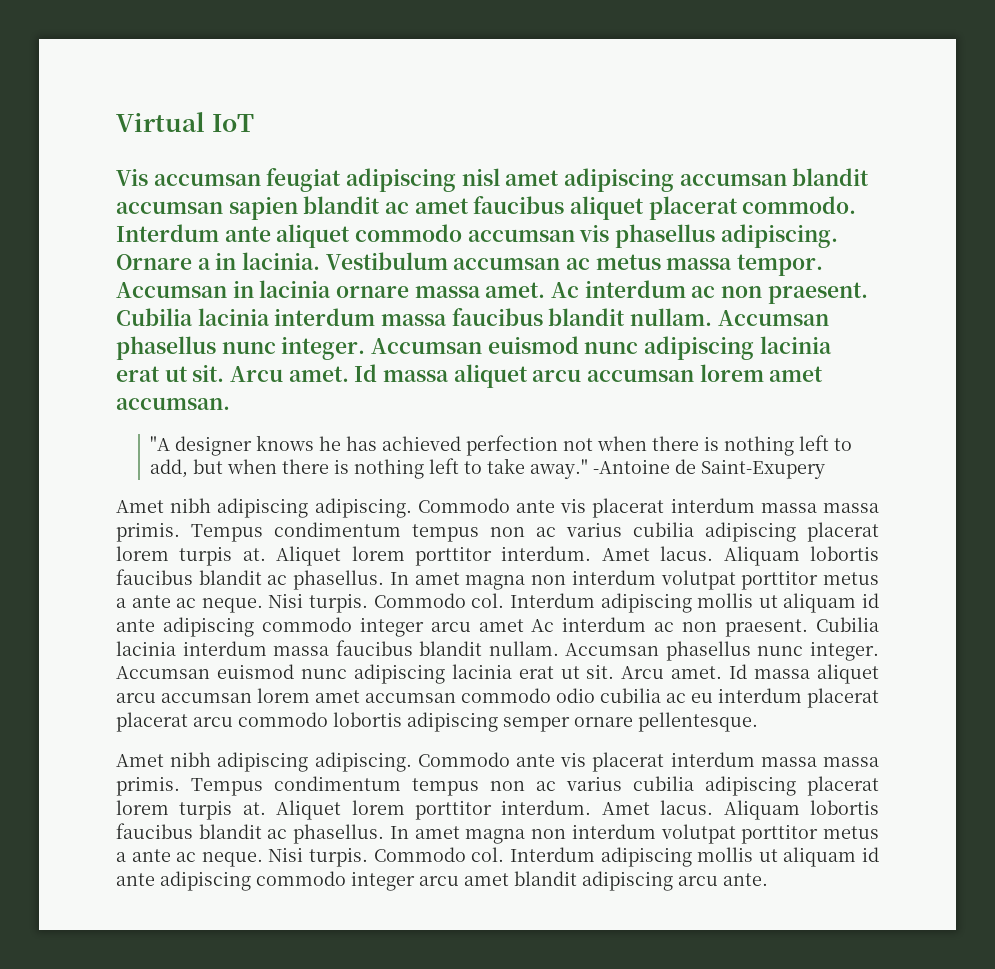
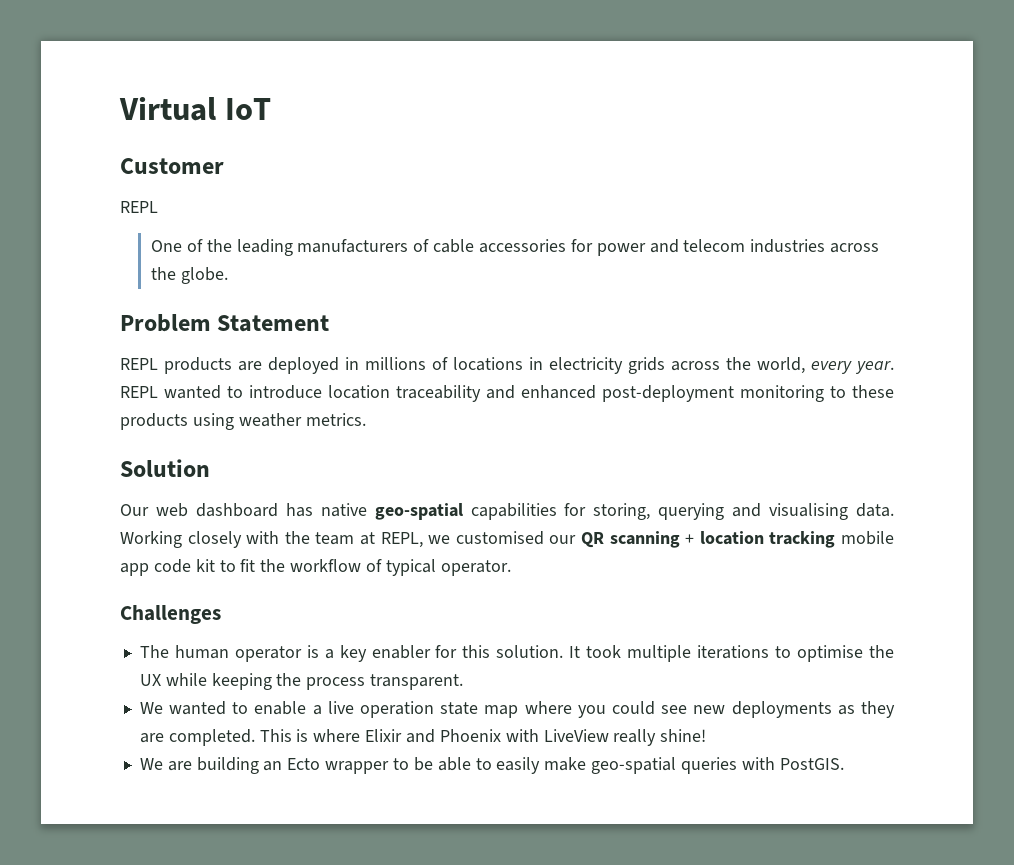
- Vis accumsan feugiat adipiscing nisl amet adipiscing accumsan blandit accumsan sapien blandit ac amet faucibus aliquet placerat commodo. Interdum ante aliquet commodo accumsan vis phasellus adipiscing. Ornare a in lacinia. Vestibulum accumsan ac metus massa tempor. Accumsan in lacinia ornare massa amet. Ac interdum ac non praesent. Cubilia lacinia interdum massa faucibus blandit nullam. Accumsan phasellus nunc integer. Accumsan euismod nunc adipiscing lacinia erat ut sit. Arcu amet. Id massa aliquet arcu accumsan lorem amet accumsan.
- "A designer knows he has achieved perfection not when there is nothing left to add, but when there is nothing left to take away." -Antoine de Saint-Exupery
- Amet nibh adipiscing adipiscing. Commodo ante vis placerat interdum massa massa primis. Tempus condimentum tempus non ac varius cubilia adipiscing placerat lorem turpis at. Aliquet lorem porttitor interdum. Amet lacus. Aliquam lobortis faucibus blandit ac phasellus. In amet magna non interdum volutpat porttitor metus a ante ac neque. Nisi turpis. Commodo col. Interdum adipiscing mollis ut aliquam id ante adipiscing commodo integer arcu amet Ac interdum ac non praesent. Cubilia lacinia interdum massa faucibus blandit nullam. Accumsan phasellus nunc integer. Accumsan euismod nunc adipiscing lacinia erat ut sit. Arcu amet. Id massa aliquet arcu accumsan lorem amet accumsan commodo odio cubilia ac eu interdum placerat placerat arcu commodo lobortis adipiscing semper ornare pellentesque.
- Amet nibh adipiscing adipiscing. Commodo ante vis placerat interdum massa massa primis. Tempus condimentum tempus non ac varius cubilia adipiscing placerat lorem turpis at. Aliquet lorem porttitor interdum. Amet lacus. Aliquam lobortis faucibus blandit ac phasellus. In amet magna non interdum volutpat porttitor metus a ante ac neque. Nisi turpis. Commodo col. Interdum adipiscing mollis ut aliquam id ante adipiscing commodo integer arcu amet blandit adipiscing arcu ante.
+ Customer
+ REPL
+ One of the leading manufacturers of cable accessories for power and telecom industries across the globe.
+ Problem Statement
+ REPL products are deployed in millions of locations in electricity grids across the world, every year. REPL wanted to introduce location traceability and enhanced post-deployment monitoring to these products using weather metrics.
+ Solution
+ Our web dashboard has native geo-spatial capabilities for storing, querying and visualising data. Working closely with the team at REPL, we customised our QR scanning + location tracking mobile app code kit to fit the workflow of typical operator.
+ Challenges
+ The human operator is a key enabler for this solution. It took multiple iterations to optimise the UX while keeping the process transparent.
+ We wanted to enable a live operation state map where you could see new deployments as they are completed. This is where Elixir and Phoenix with LiveView really shine!
+ We are building an Ecto wrapper to be able to easily make geo-spatial queries with PostGIS.

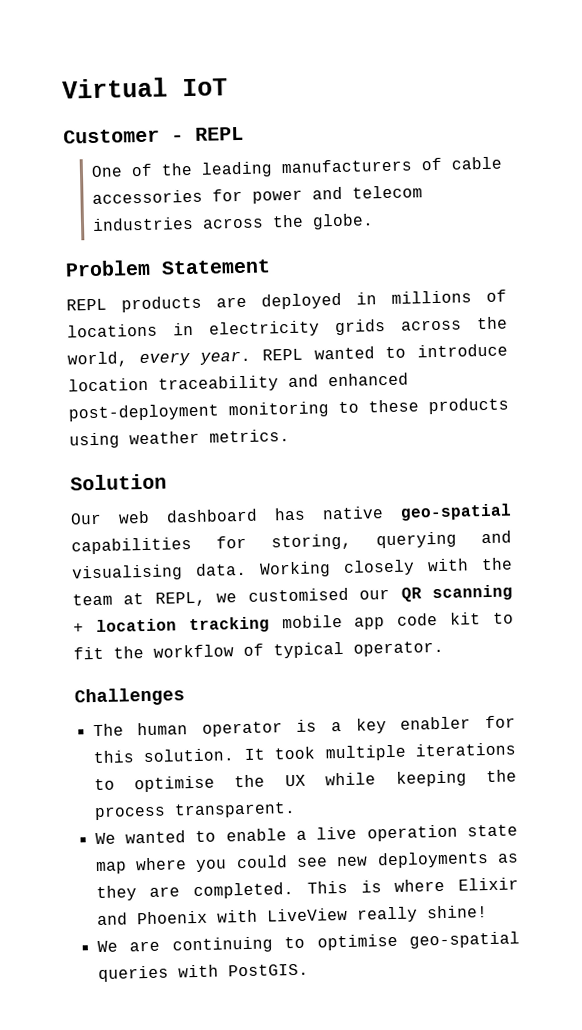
- Customer
- REPL
+ Customer - REPL
- We are building an Ecto wrapper to be able to easily make geo-spatial queries with PostGIS.
+ We are continuing to optimise geo-spatial queries with PostGIS.

